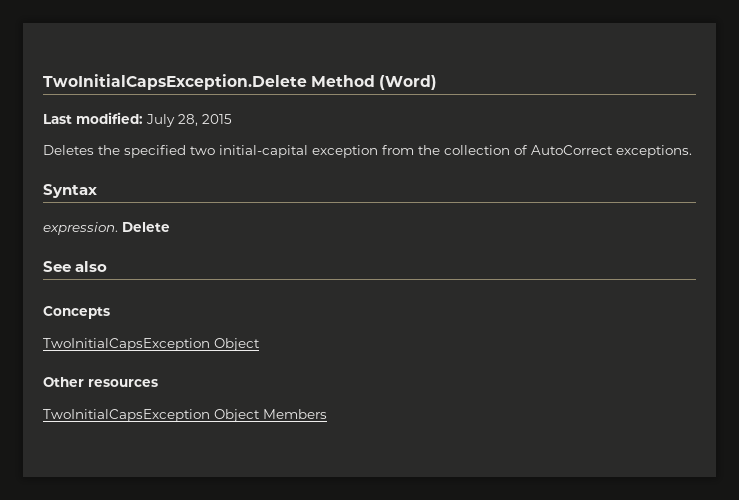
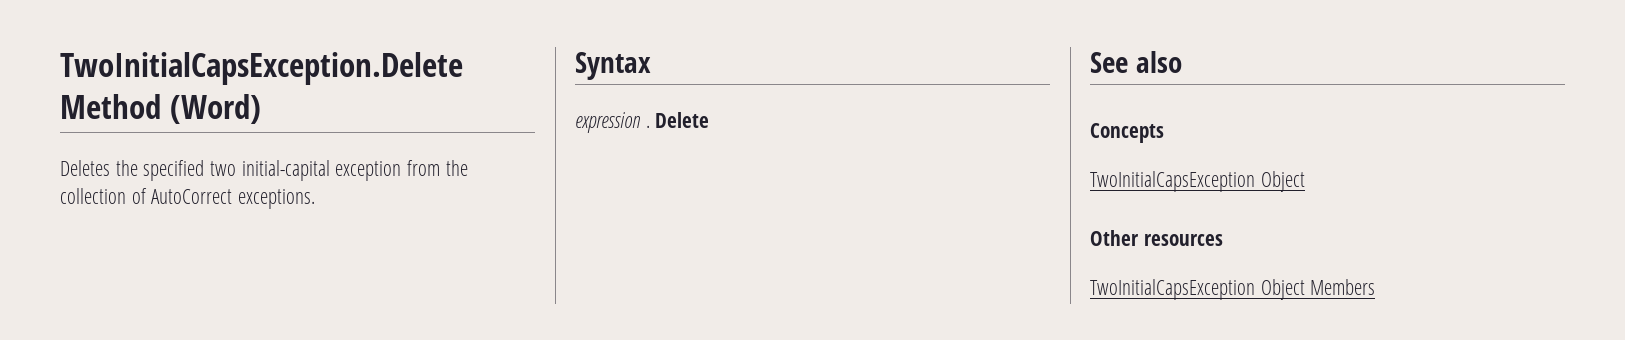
- Last modified: July 28, 2015
- expression.
+ expression .

